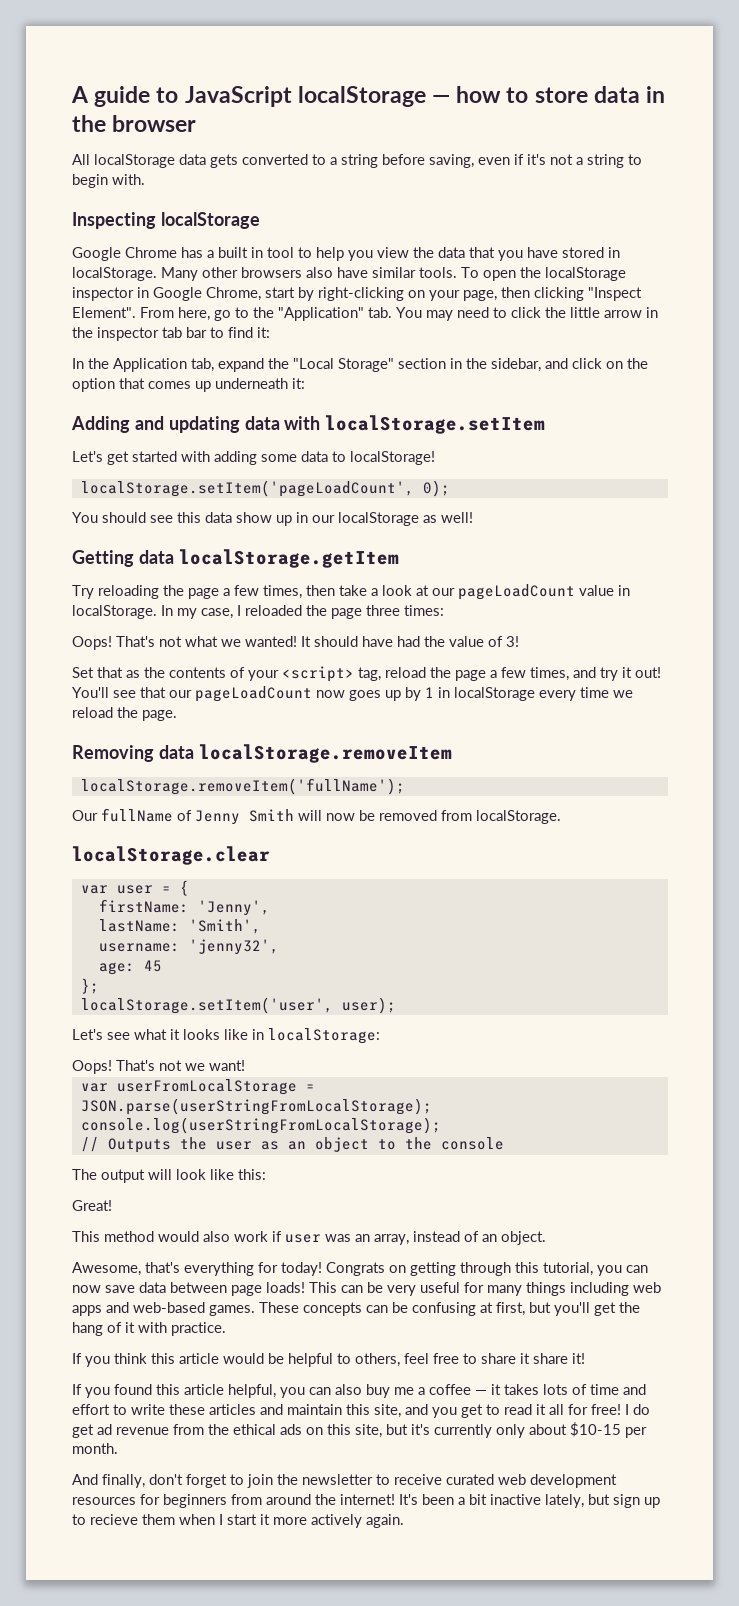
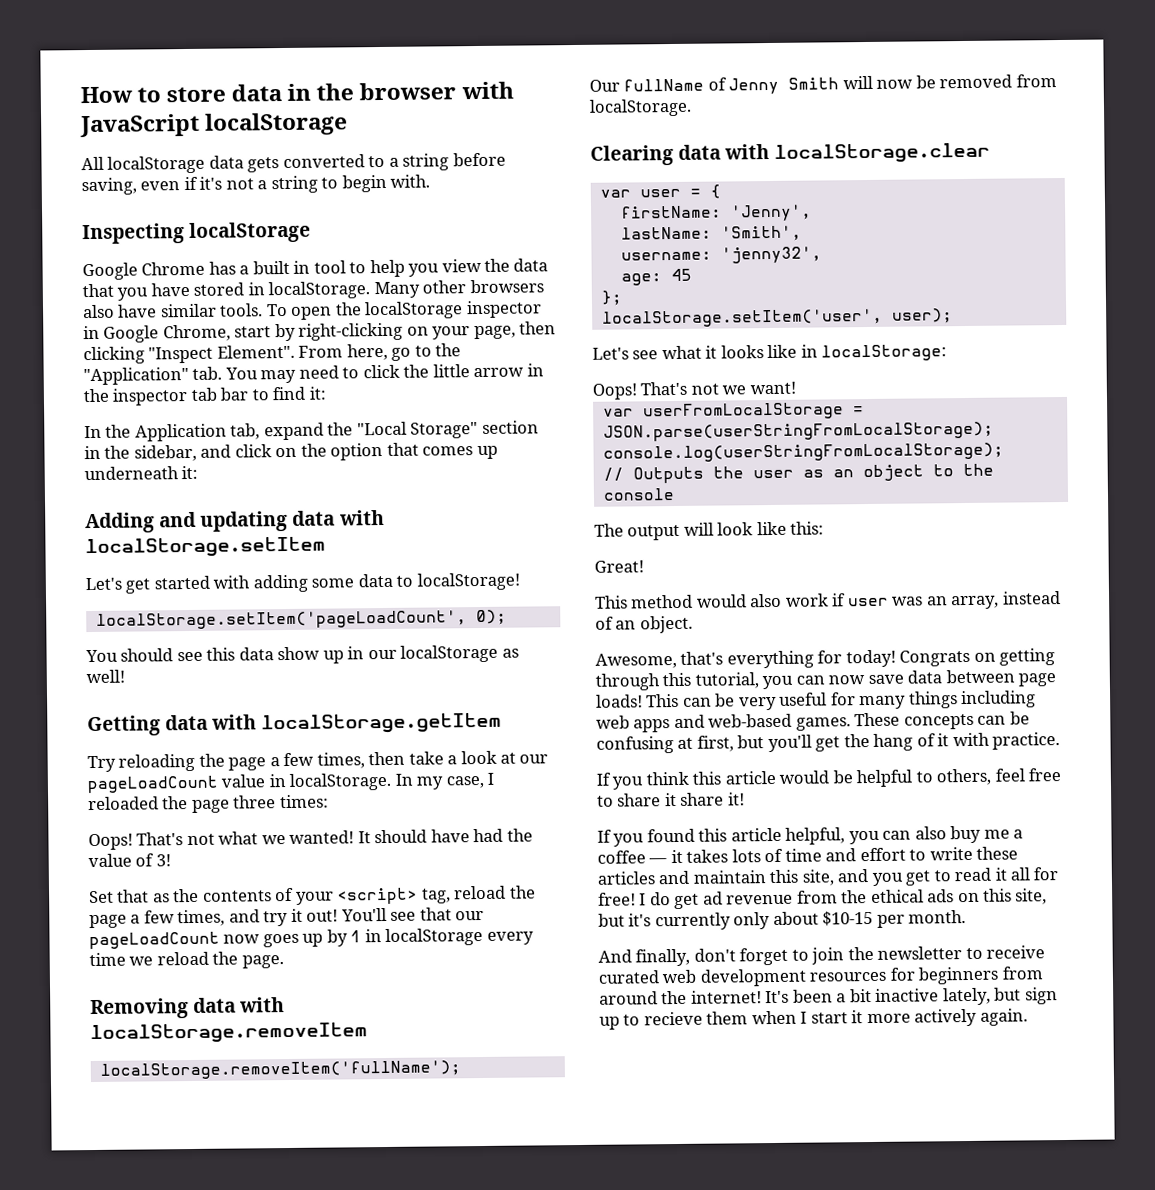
- A guide to JavaScript localStorage — how to store data in the browser
+ How to store data in the browser with JavaScript localStorage
- Getting data localStorage.getItem
+ Getting data with localStorage.getItem
- Removing data localStorage.removeItem
+ Removing data with localStorage.removeItem
- localStorage.clear
+ Clearing data with localStorage.clear

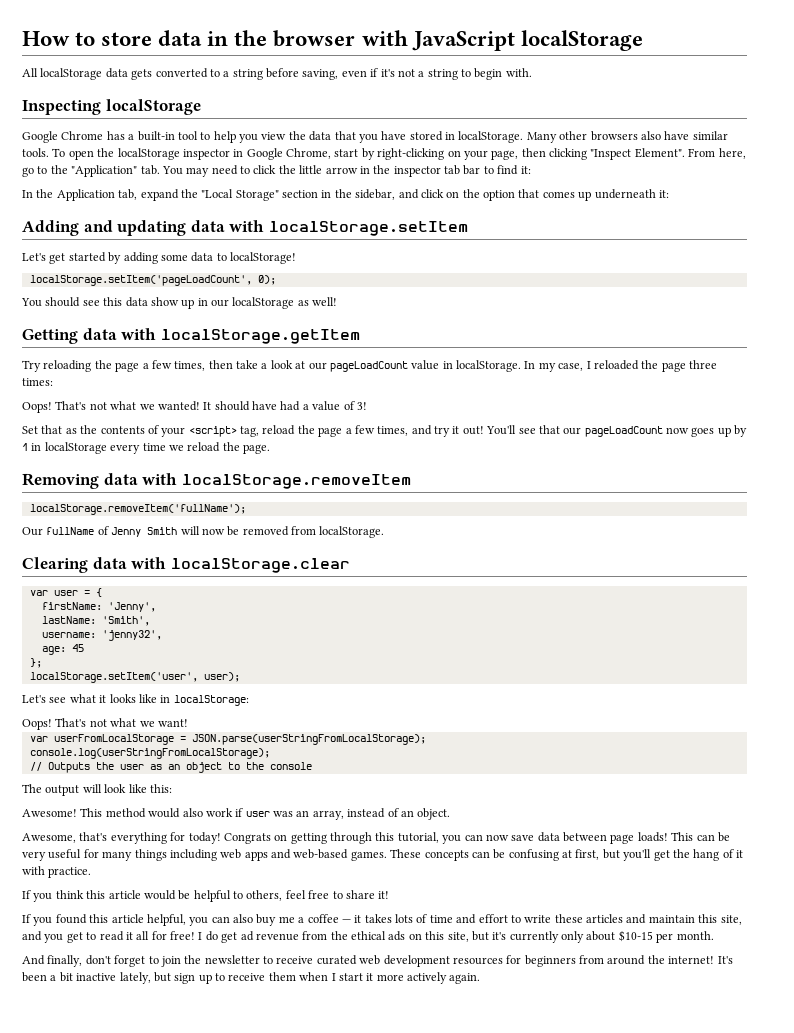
- Google Chrome has a built in tool to help you view the data that you have stored in localStorage.
+ Google Chrome has a built-in tool to help you view the data that you have stored in localStorage.
- Let's get started with adding some data to localStorage!
+ Let's get started by adding some data to localStorage!
- It should have had the value of 3!
+ It should have had a value of 3!
- That's not we want!
+ That's not what we want!
- Great!
- This method would also work if user was an array, instead of an object.
+ Awesome! This method would also work if user was an array, instead of an object.
- If you think this article would be helpful to others, feel free to share it share it!
+ If you think this article would be helpful to others, feel free to share it!
- It's been a bit inactive lately, but sign up to recieve them when I start it more actively again.
+ It's been a bit inactive lately, but sign up to receive them when I start it more actively again.

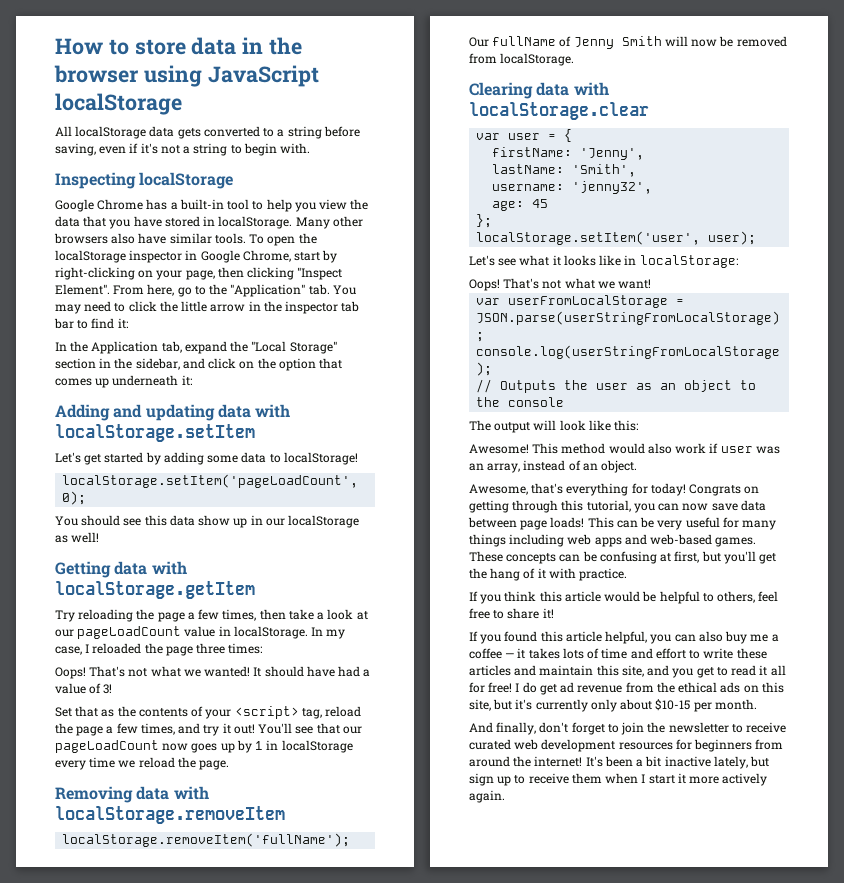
- How to store data in the browser with JavaScript localStorage
+ How to store data in the browser using JavaScript localStorage

